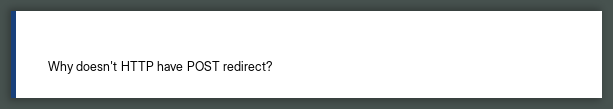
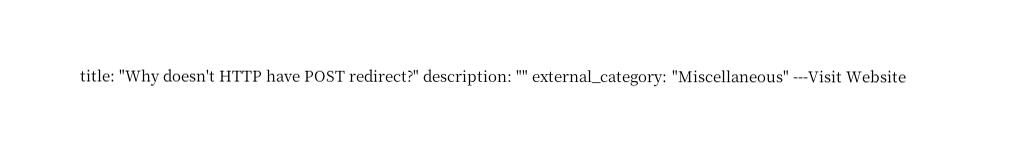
- Why doesn't HTTP have POST redirect?
+ title: "Why doesn't HTTP have POST redirect?" description: "" external_category: "Miscellaneous" ---Visit Website

